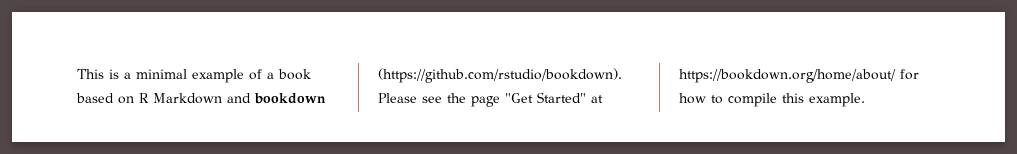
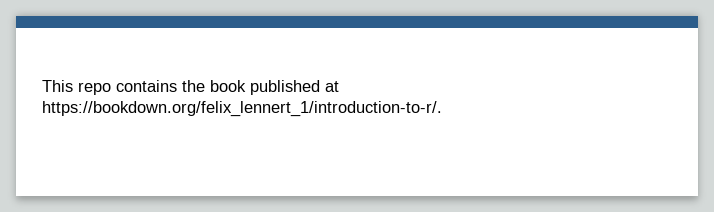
- This is a minimal example of a book based on R Markdown and bookdown (https://github.com/rstudio/bookdown). Please see the page "Get Started" at https://bookdown.org/home/about/ for how to compile this example.
+ This repo contains the book published at https://bookdown.org/felix_lennert_1/introduction-to-r/.

